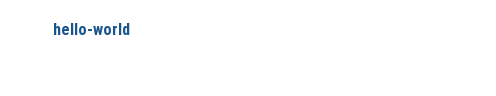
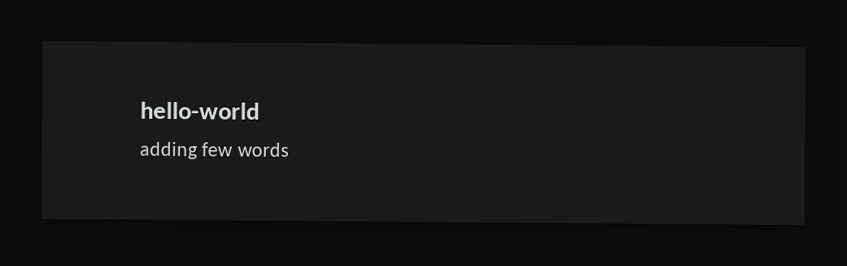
+ adding few words

